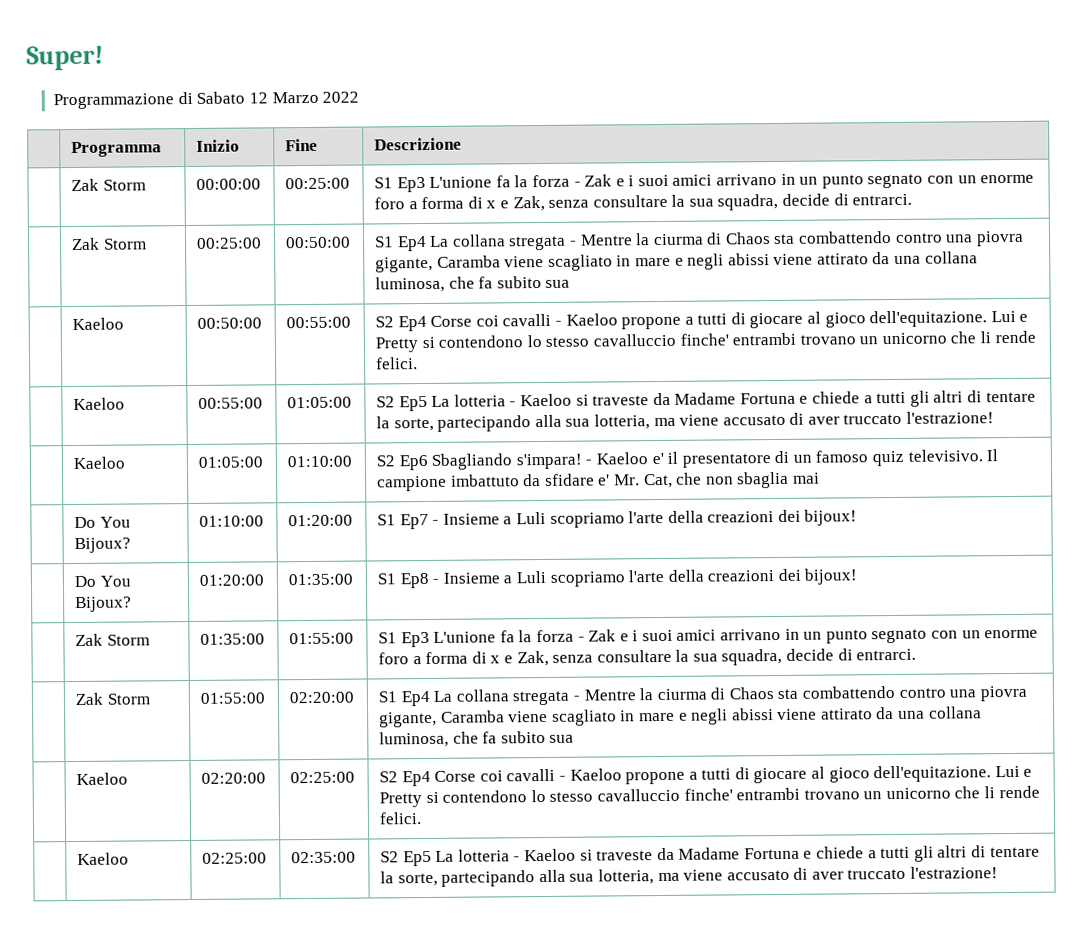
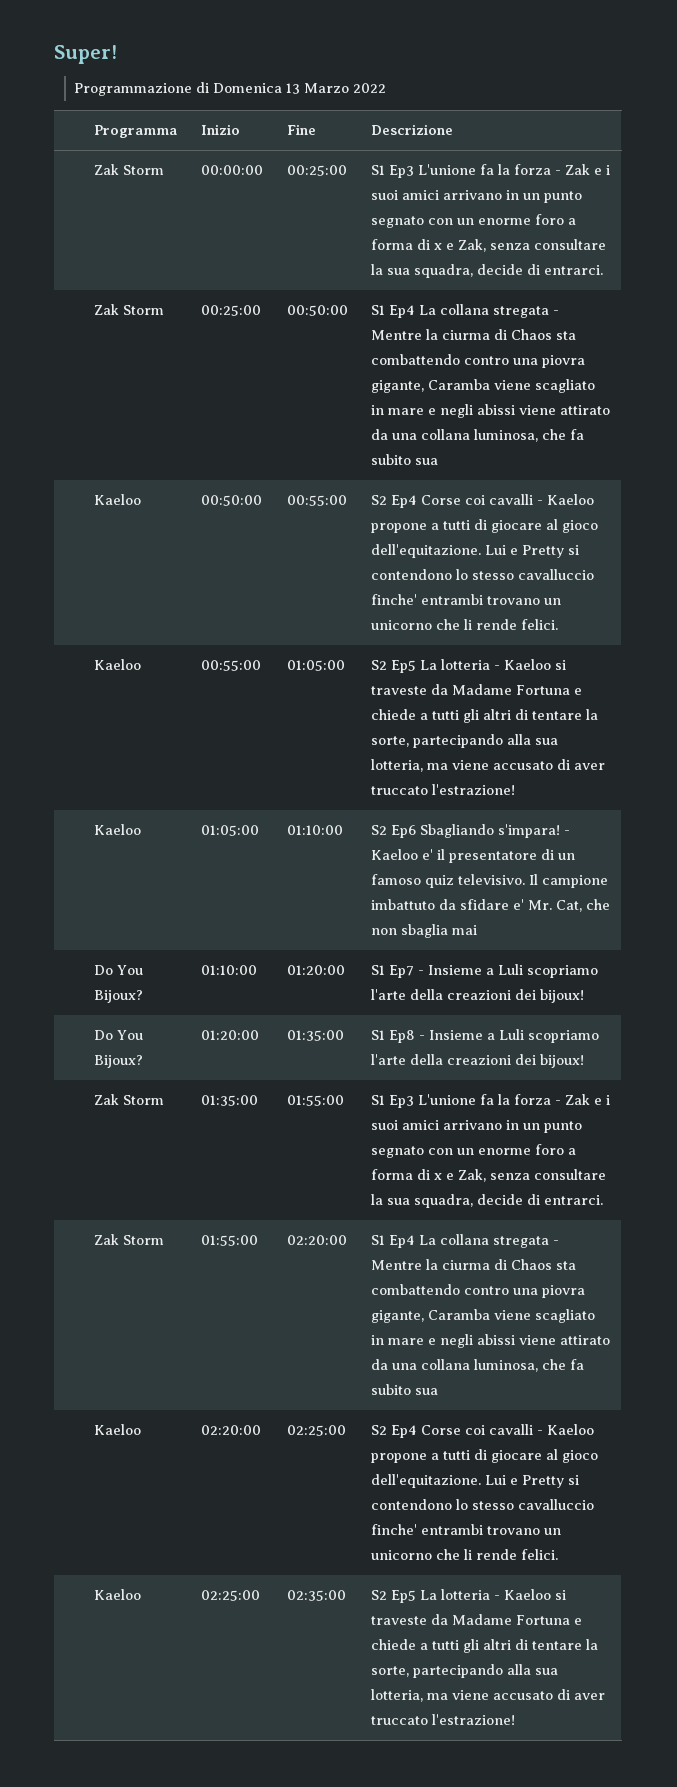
- Programmazione di Sabato 12 Marzo 2022
+ Programmazione di Domenica 13 Marzo 2022

